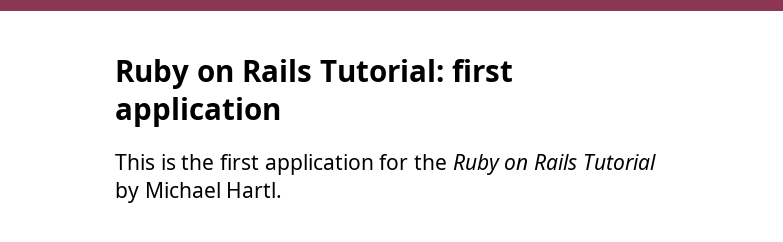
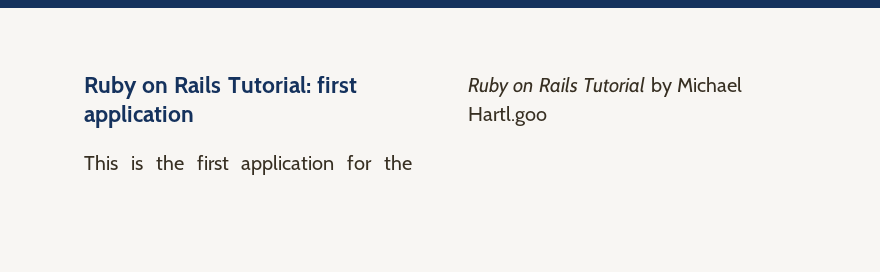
- This is the first application for the Ruby on Rails Tutorial by Michael Hartl.
+ This is the first application for the Ruby on Rails Tutorial by Michael Hartl.goo

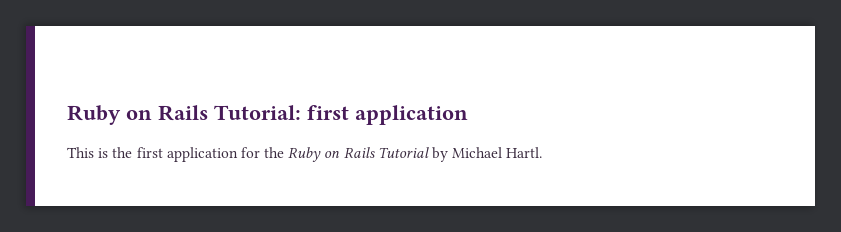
- This is the first application for the Ruby on Rails Tutorial by Michael Hartl.goo
+ This is the first application for the Ruby on Rails Tutorial by Michael Hartl.

